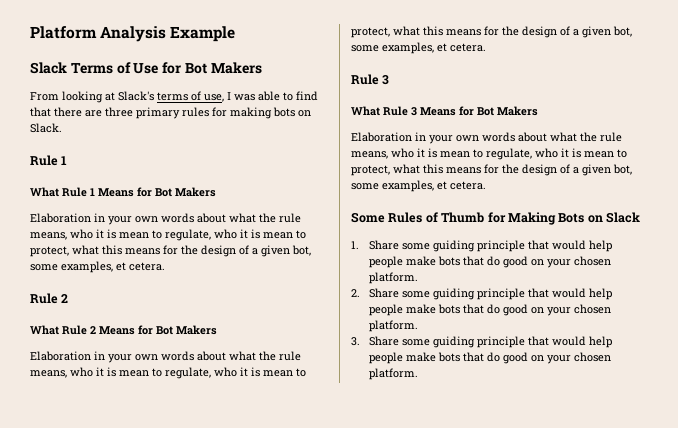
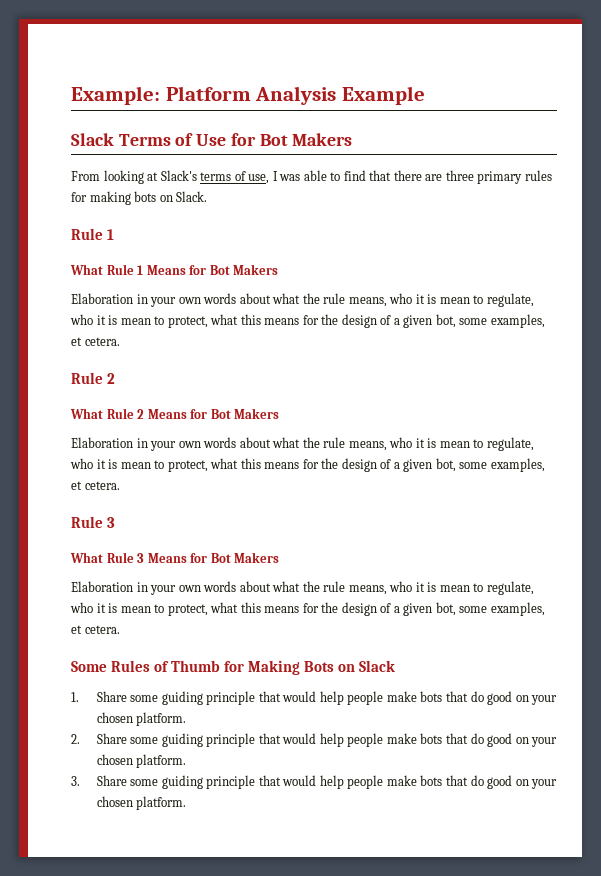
- Platform Analysis Example
+ Example: Platform Analysis Example

